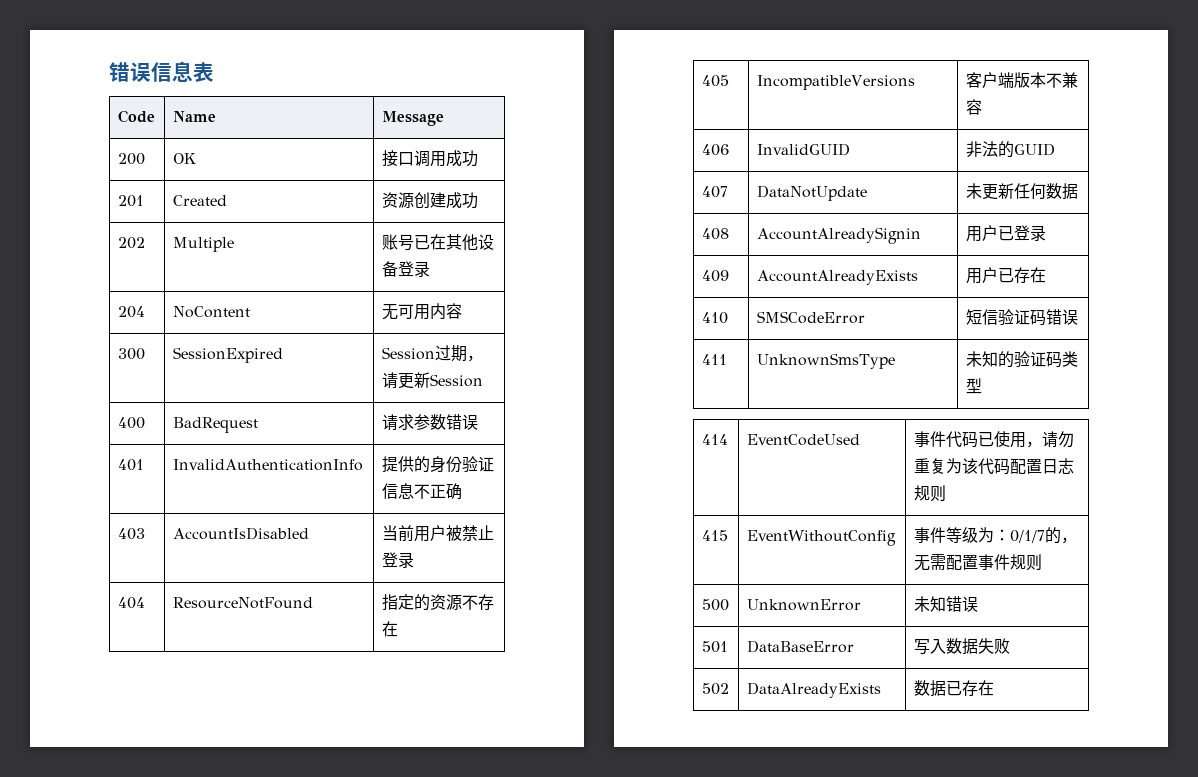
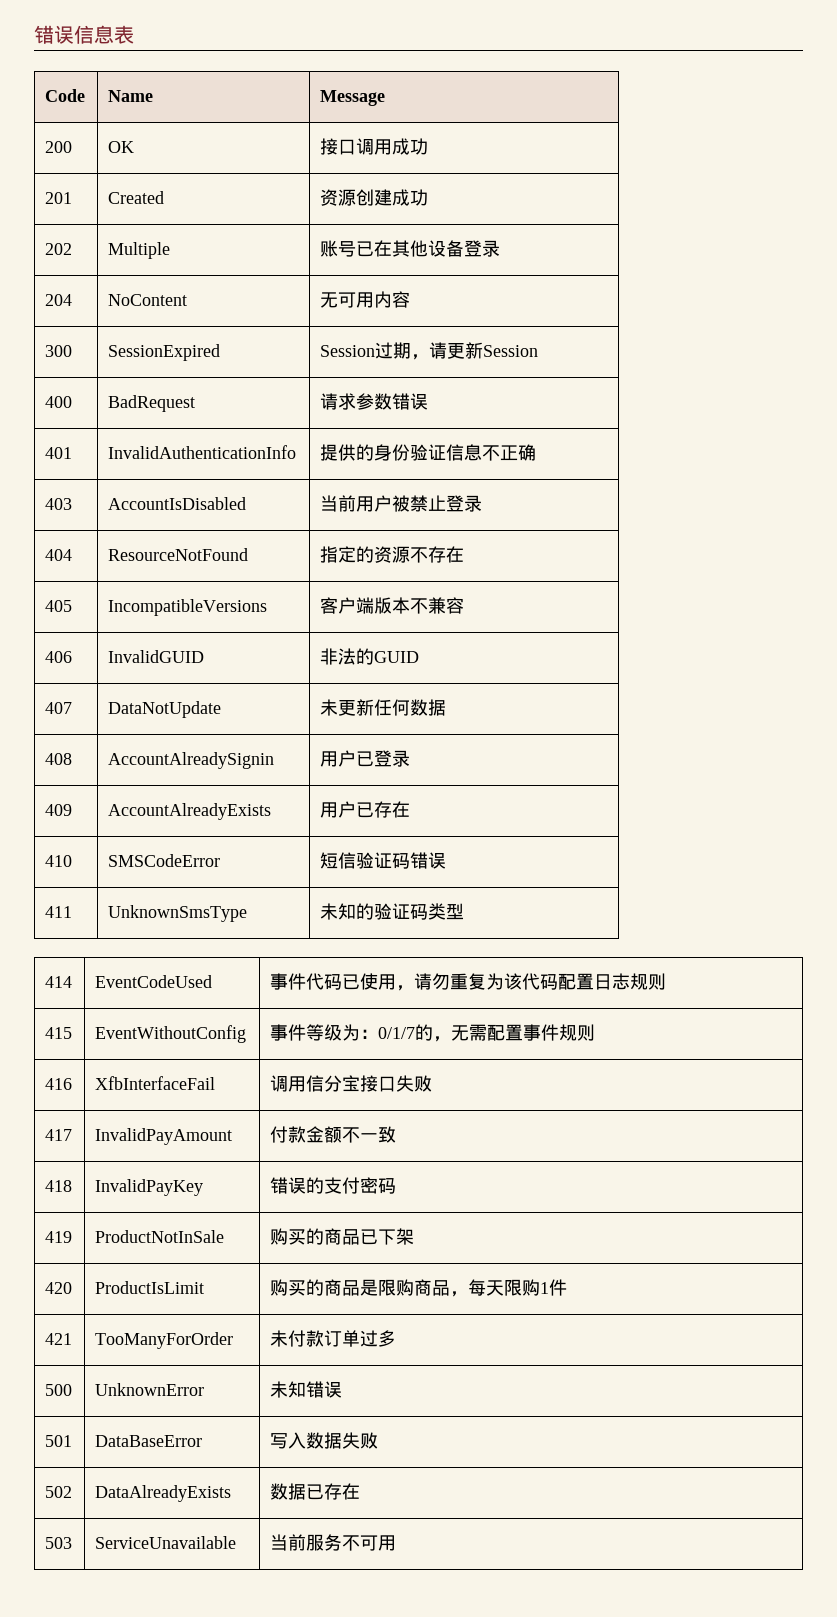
+ 416 | XfbInterfaceFail | 调用信分宝接口失败
+ 417 | InvalidPayAmount | 付款金额不一致
+ 418 | InvalidPayKey | 错误的支付密码
+ 419 | ProductNotInSale | 购买的商品已下架
+ 420 | ProductIsLimit | 购买的商品是限购商品，每天限购1件
+ 421 | TooManyForOrder | 未付款订单过多
+ 503 | ServiceUnavailable | 当前服务不可用

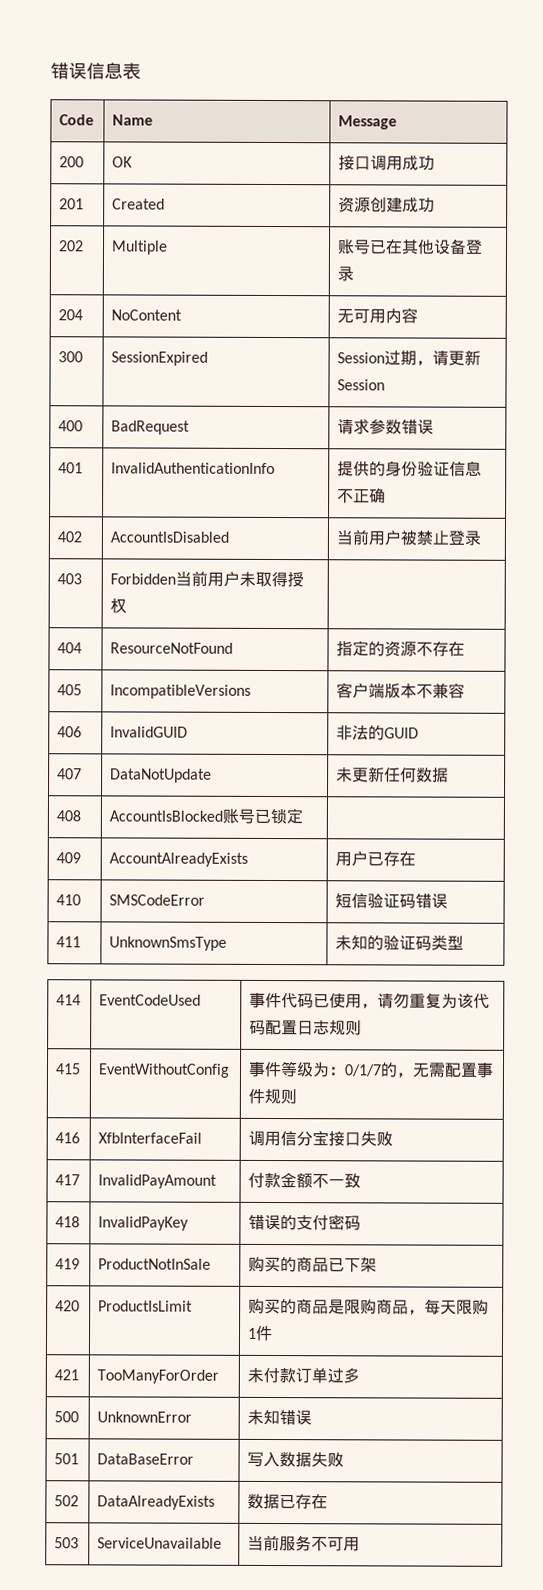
- 403 | AccountIsDisabled | 当前用户被禁止登录
+ 402 | AccountIsDisabled | 当前用户被禁止登录
+ 403 | Forbidden当前用户未取得授权 |
- 408 | AccountAlreadySignin | 用户已登录
+ 408 | AccountIsBlocked账号已锁定 |

